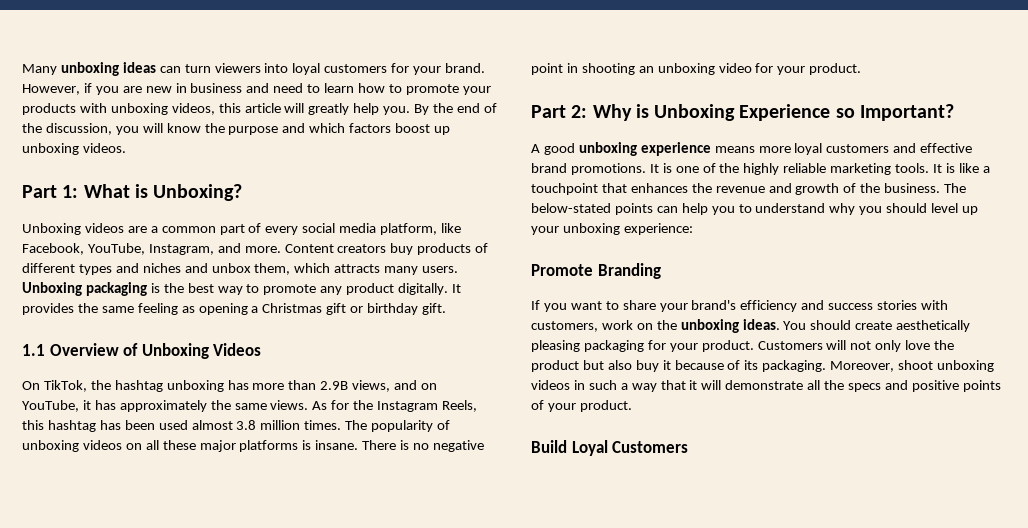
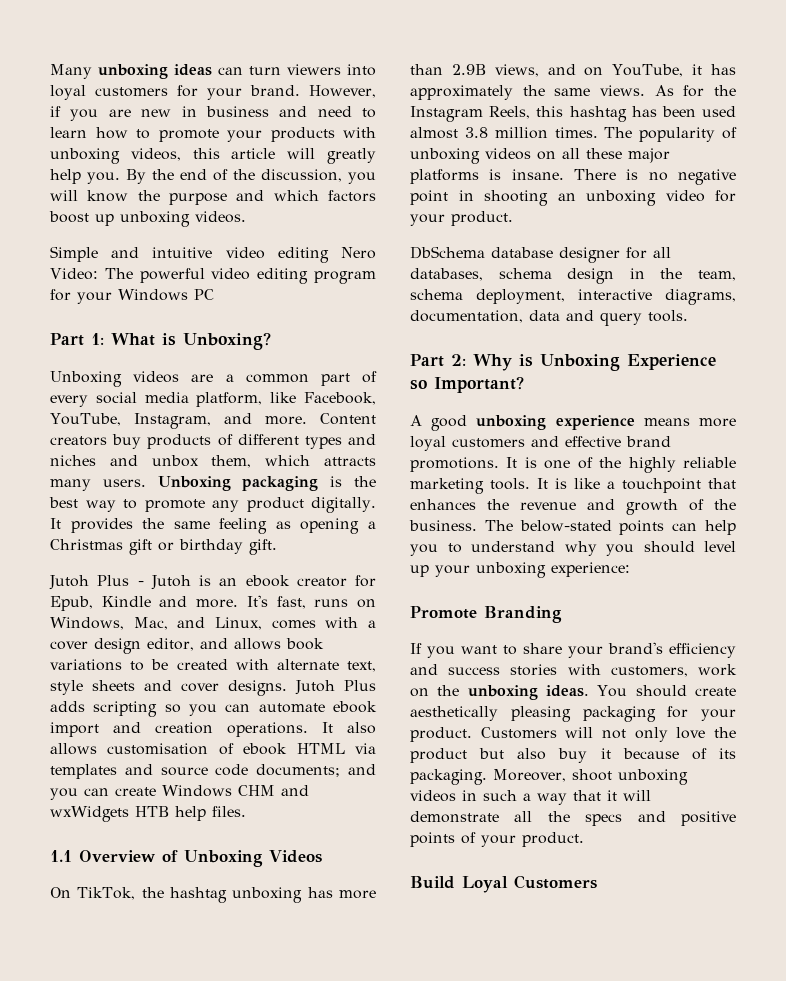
+ Simple and intuitive video editing Nero Video: The powerful video editing program for your Windows PC
+ Jutoh Plus - Jutoh is an ebook creator for Epub, Kindle and more. It's fast, runs on Windows, Mac, and Linux, comes with a cover design editor, and allows book variations to be created with alternate text, style sheets and cover designs. Jutoh Plus adds scripting so you can automate ebook import and creation operations. It also allows customisation of ebook HTML via templates and source code documents; and you can create Windows CHM and wxWidgets HTB help files.
+ DbSchema database designer for all databases, schema design in the team, schema deployment, interactive diagrams, documentation, data and query tools.

